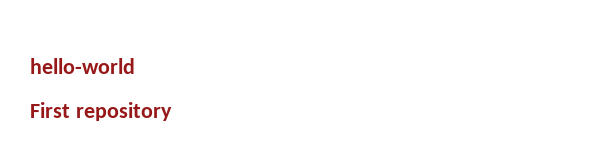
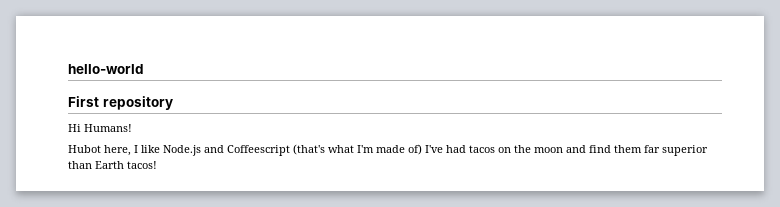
+ Hi Humans!
+ Hubot here, I like Node.js and Coffeescript (that's what I'm made of) I've had tacos on the moon and find them far superior than Earth tacos!

